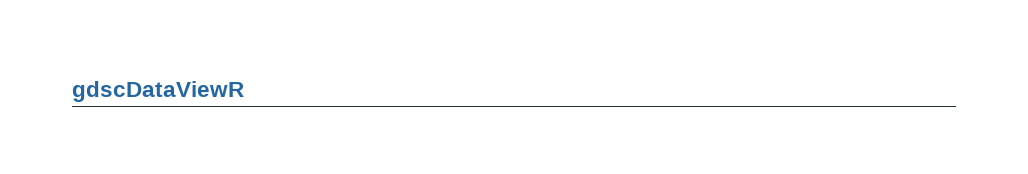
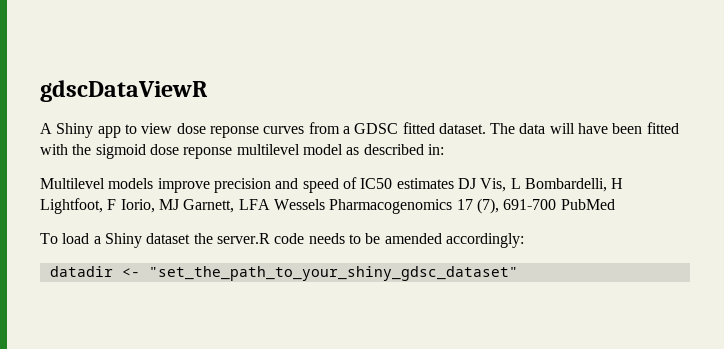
+ A Shiny app to view dose reponse curves from a GDSC fitted dataset. The data will have been fitted with the sigmoid dose reponse multilevel model as described in:
+ Multilevel models improve precision and speed of IC50 estimates DJ Vis, L Bombardelli, H Lightfoot, F Iorio, MJ Garnett, LFA Wessels Pharmacogenomics 17 (7), 691-700 PubMed
+ To load a Shiny dataset the server.R code needs to be amended accordingly:
+ datadir <- "set_the_path_to_your_shiny_gdsc_dataset"

